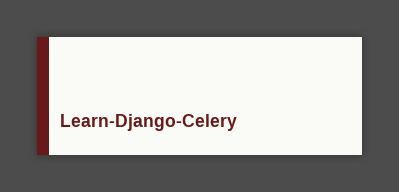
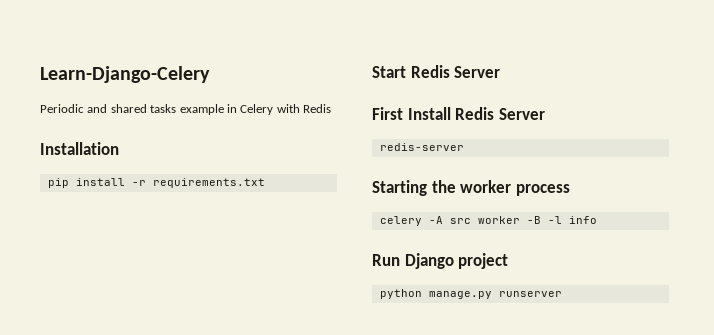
+ Periodic and shared tasks example in Celery with Redis
+ Installation
+ pip install -r requirements.txt
+ Start Redis Server
+ First Install Redis Server
+ redis-server
+ Starting the worker process
+ celery -A src worker -B -l info
+ Run Django project
+ python manage.py runserver

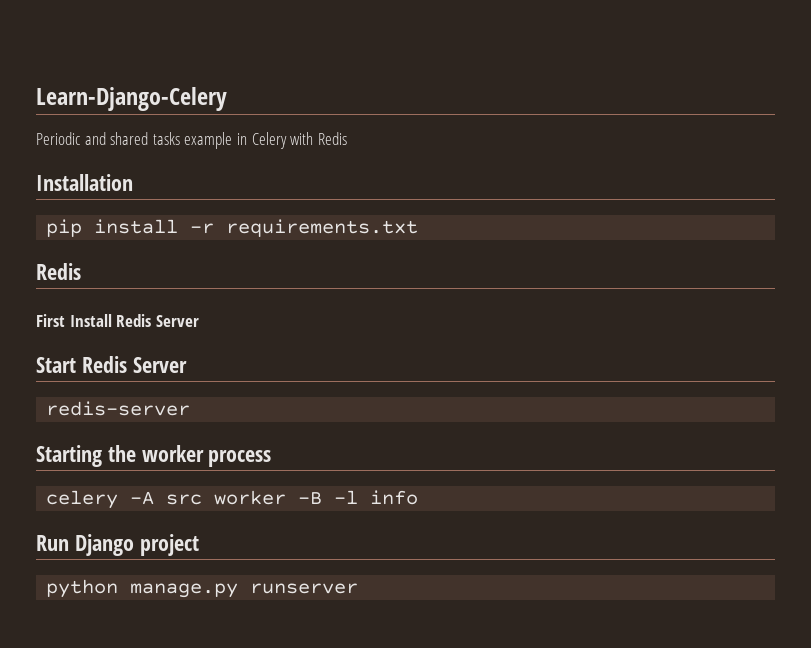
  pip install -r requirements.txt
+ Redis
+ First Install Redis Server
  Start Redis Server
- First Install Redis Server

